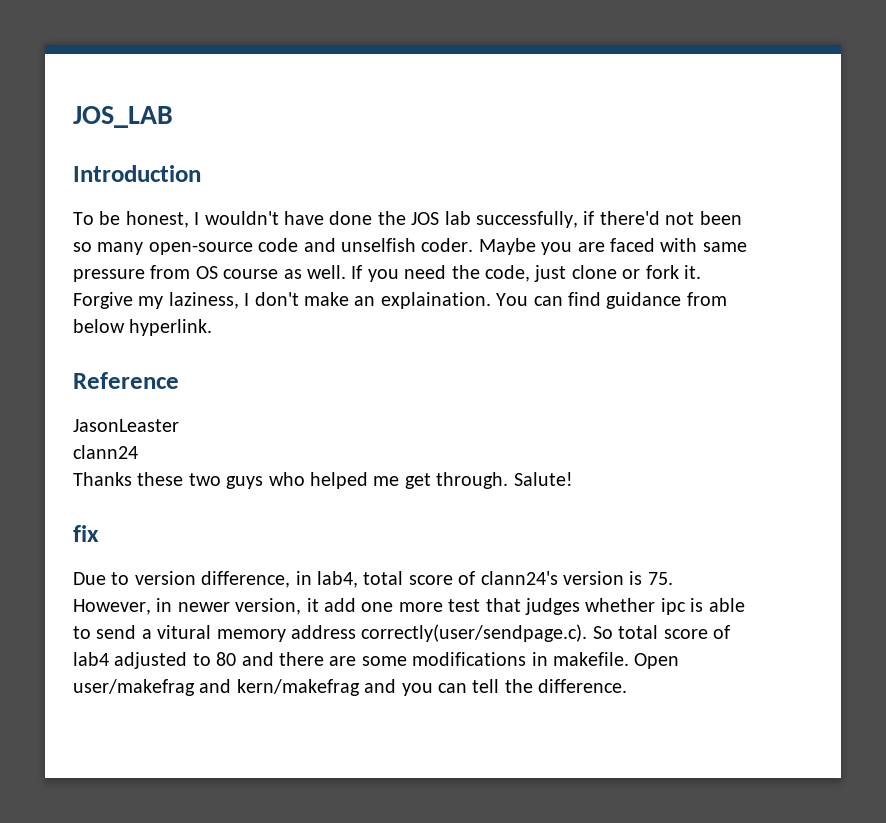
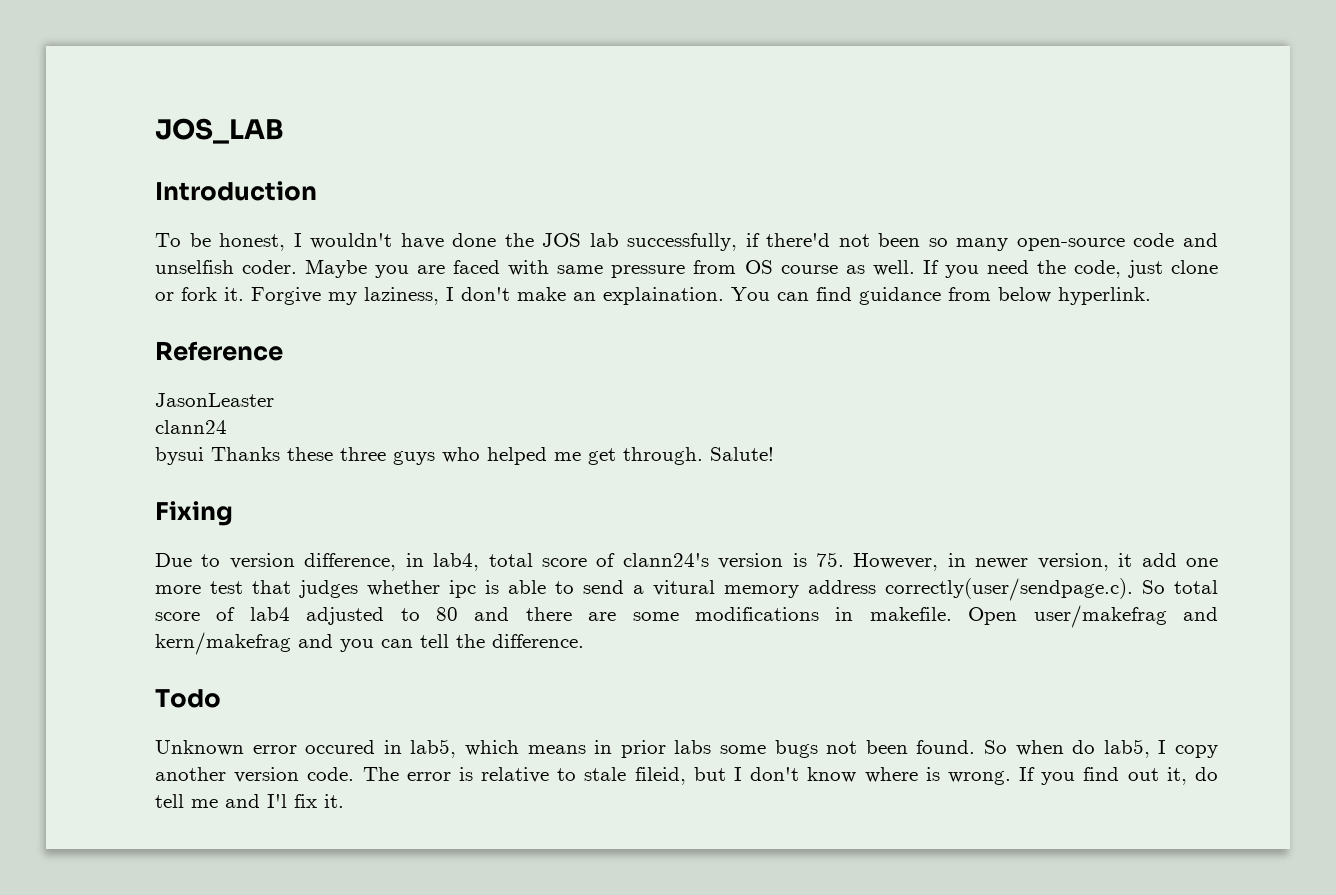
- Thanks these two guys who helped me get through.
+ bysui Thanks these three guys who helped me get through.
- fix
+ Fixing
+ Todo
+ Unknown error occured in lab5, which means in prior labs some bugs not been found. So when do lab5, I copy another version code. The error is relative to stale fileid, but I don't know where is wrong. If you find out it, do tell me and I'l fix it.

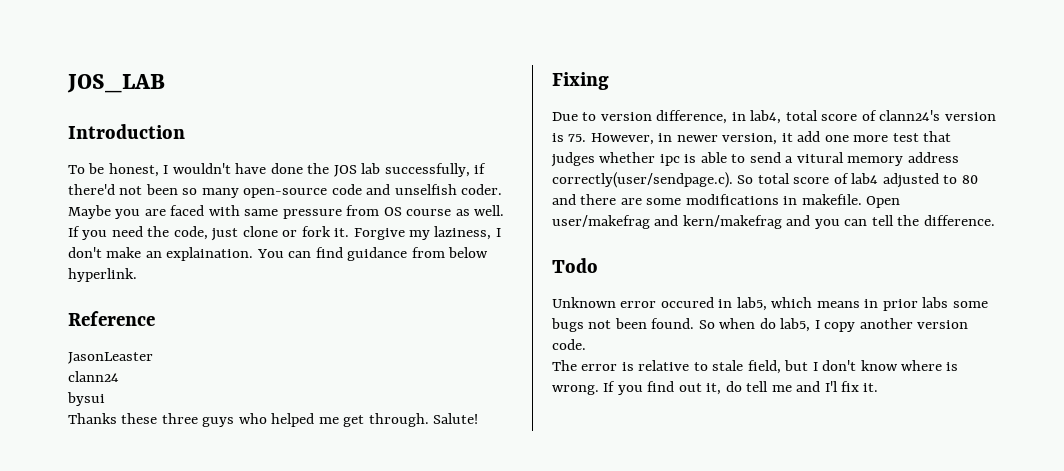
- bysui Thanks these three guys who helped me get through.
+ bysui
+ Thanks these three guys who helped me get through.
- So when do lab5, I copy another version code. The error is relative to stale fileid, but I don't know where is wrong.
+ So when do lab5, I copy another version code.
+ The error is relative to stale field, but I don't know where is wrong.

